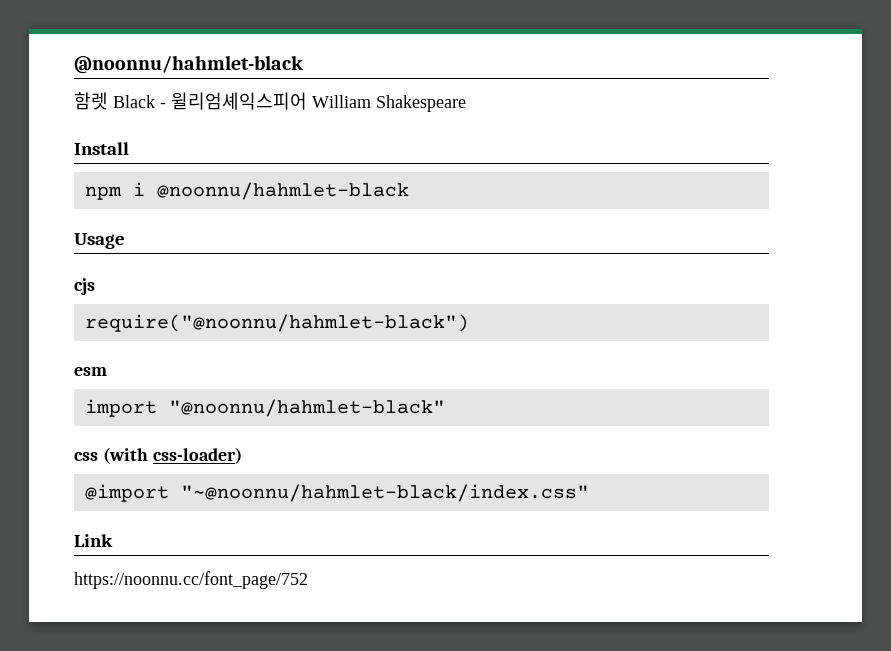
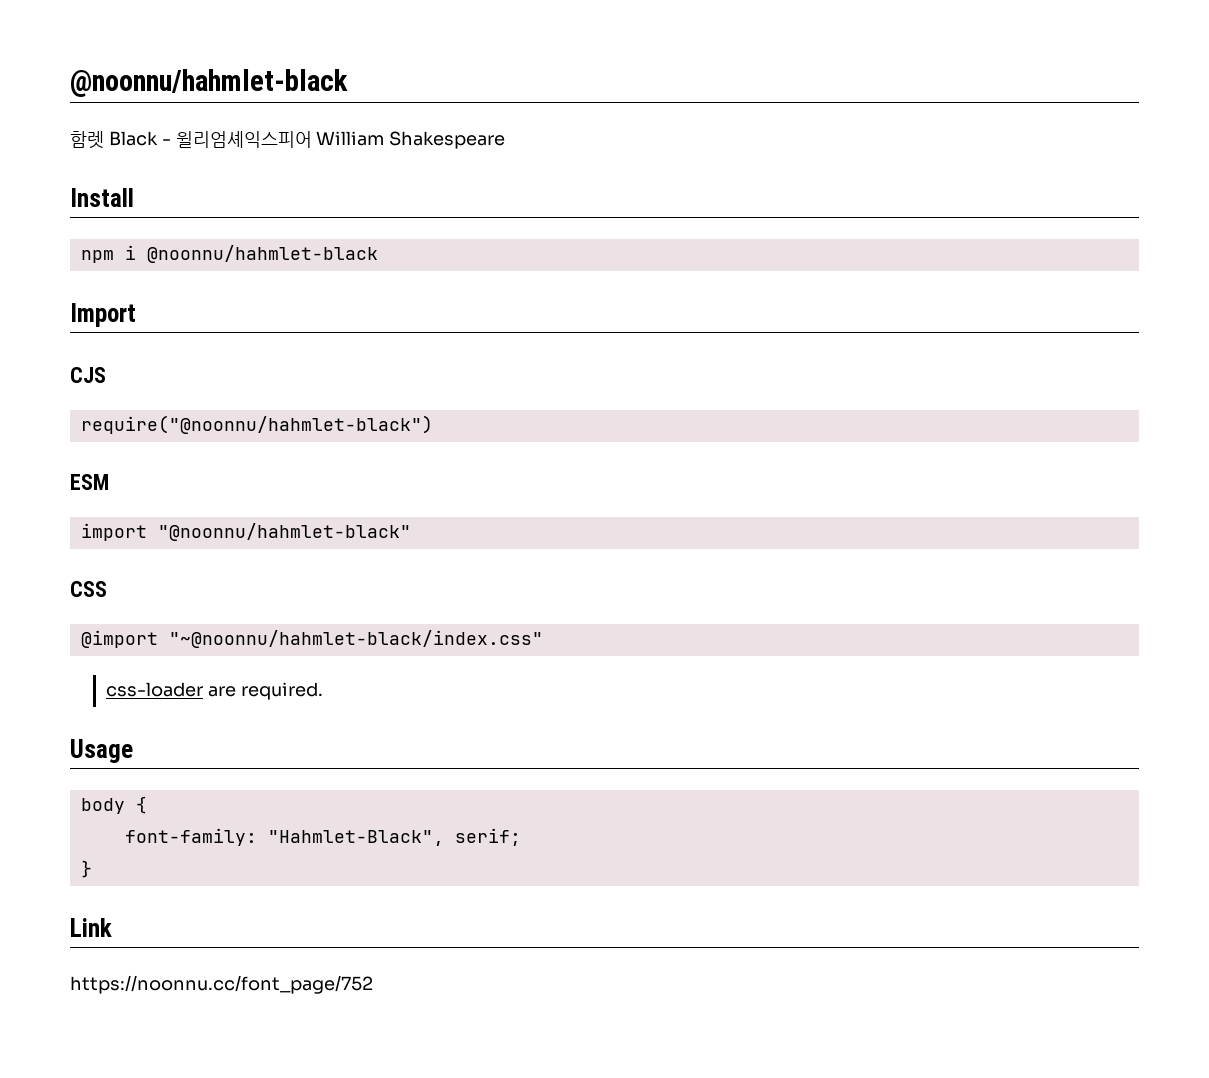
- Usage
- cjs
+ Import
+ CJS
- esm
+ ESM
- css (with css-loader)
+ CSS
+ css-loader are required.
+ Usage
+ body {
+ font-family: "Hahmlet-Black", serif;
+ }

